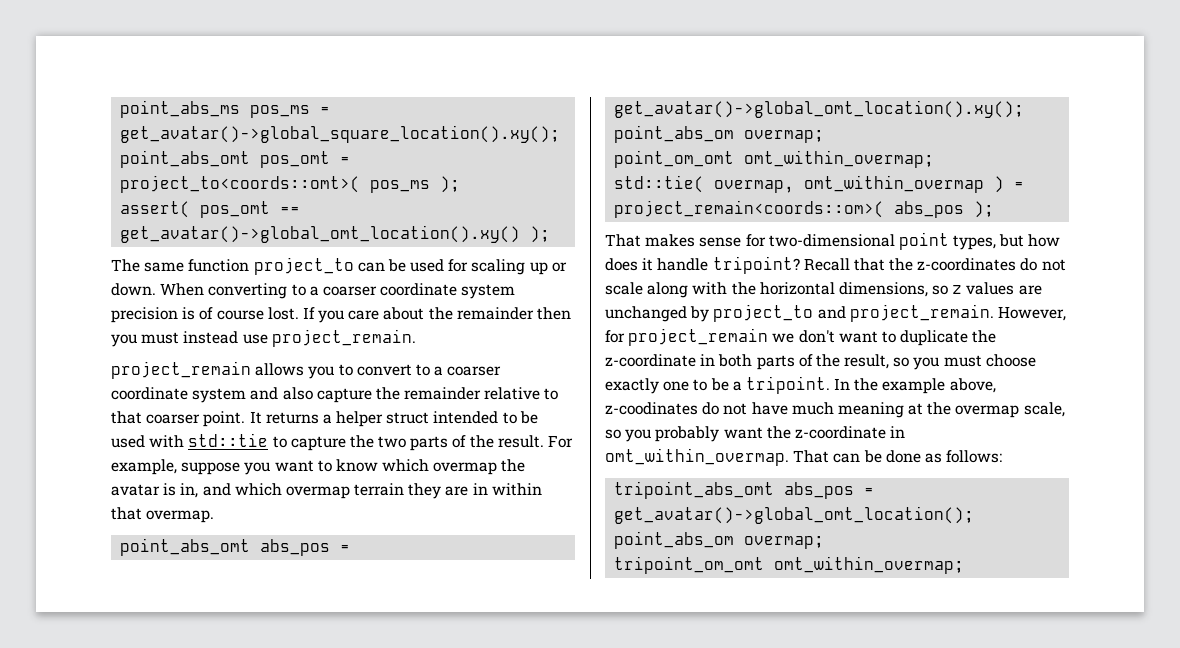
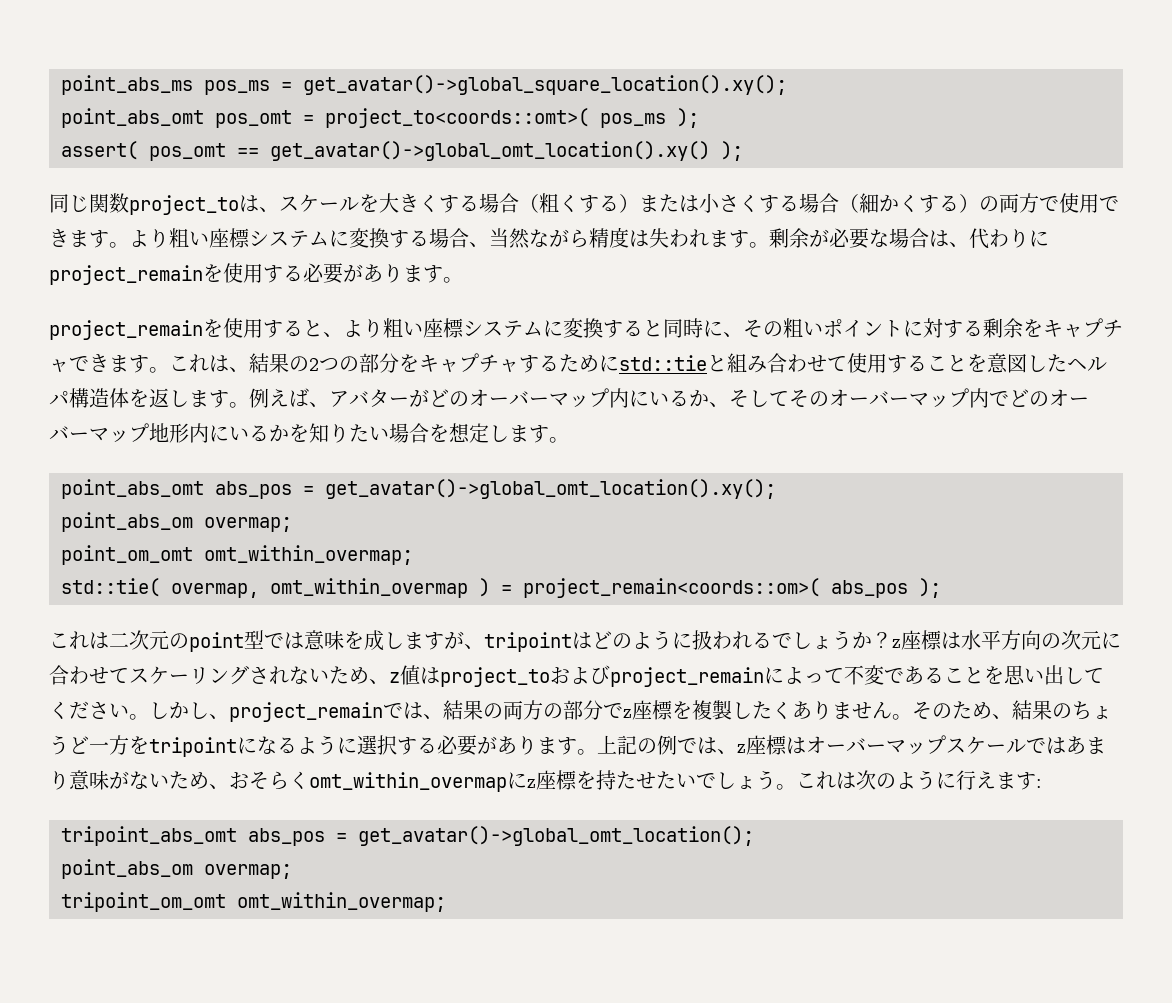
- The same function project_to can be used for scaling up or down. When converting to a coarser coordinate system precision is of course lost. If you care about the remainder then you must instead use project_remain.
- project_remain allows you to convert to a coarser coordinate system and also capture the remainder relative to that coarser point. It returns a helper struct intended to be used with std::tie to capture the two parts of the result. For example, suppose you want to know which overmap the avatar is in, and which overmap terrain they are in within that overmap.
+ 同じ関数project_toは、スケールを大きくする場合（粗くする）または小さくする場合（細かくする）の両方で使用できます。より粗い座標システムに変換する場合、当然ながら精度は失われます。剰余が必要な場合は、代わりにproject_remainを使用する必要があります。
+ project_remainを使用すると、より粗い座標システムに変換すると同時に、その粗いポイントに対する剰余をキャプチャできます。これは、結果の2つの部分をキャプチャするためにstd::tieと組み合わせて使用することを意図したヘルパ構造体を返します。例えば、アバターがどのオーバーマップ内にいるか、そしてそのオーバーマップ内でどのオーバーマップ地形内にいるかを知りたい場合を想定します。
- That makes sense for two-dimensional point types, but how does it handle tripoint? Recall that the z-coordinates do not scale along with the horizontal dimensions, so z values are unchanged by project_to and project_remain. However, for project_remain we don't want to duplicate the z-coordinate in both parts of the result, so you must choose exactly one to be a tripoint. In the example above, z-coodinates do not have much meaning at the overmap scale, so you probably want the z-coordinate in omt_within_overmap. That can be done as follows:
+ これは二次元のpoint型では意味を成しますが、tripointはどのように扱われるでしょうか？z座標は水平方向の次元に合わせてスケーリングされないため、z値はproject_toおよびproject_remainによって不変であることを思い出してください。しかし、project_remainでは、結果の両方の部分でz座標を複製したくありません。そのため、結果のちょうど一方をtripointになるように選択する必要があります。上記の例では、z座標はオーバーマップスケールではあまり意味がないため、おそらくomt_within_overmapにz座標を持たせたいでしょう。これは次のように行えます:

